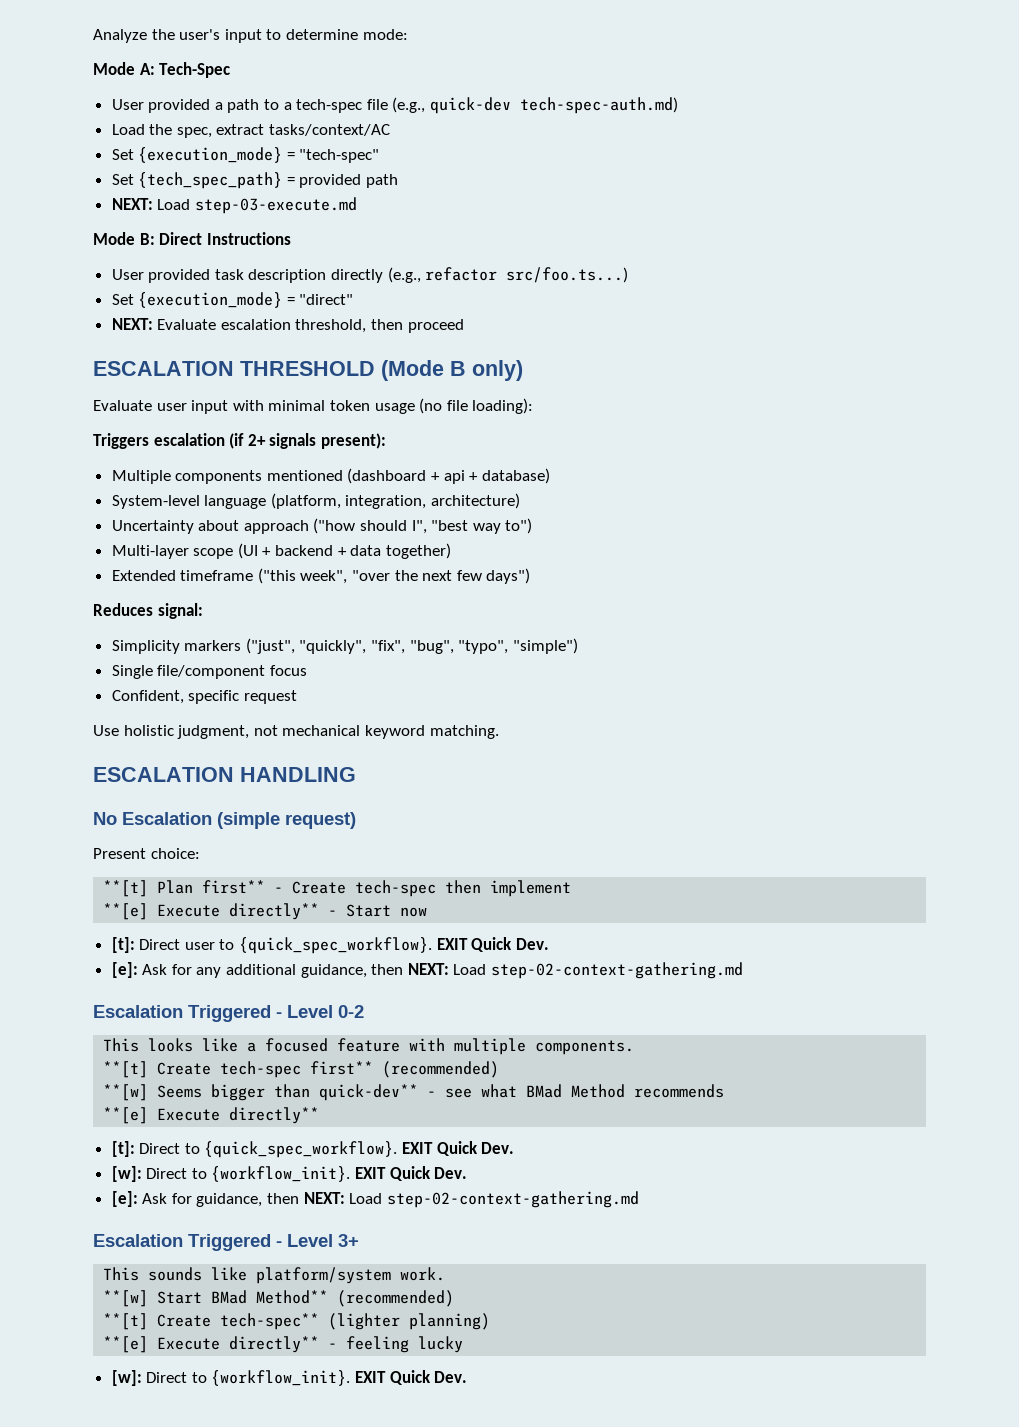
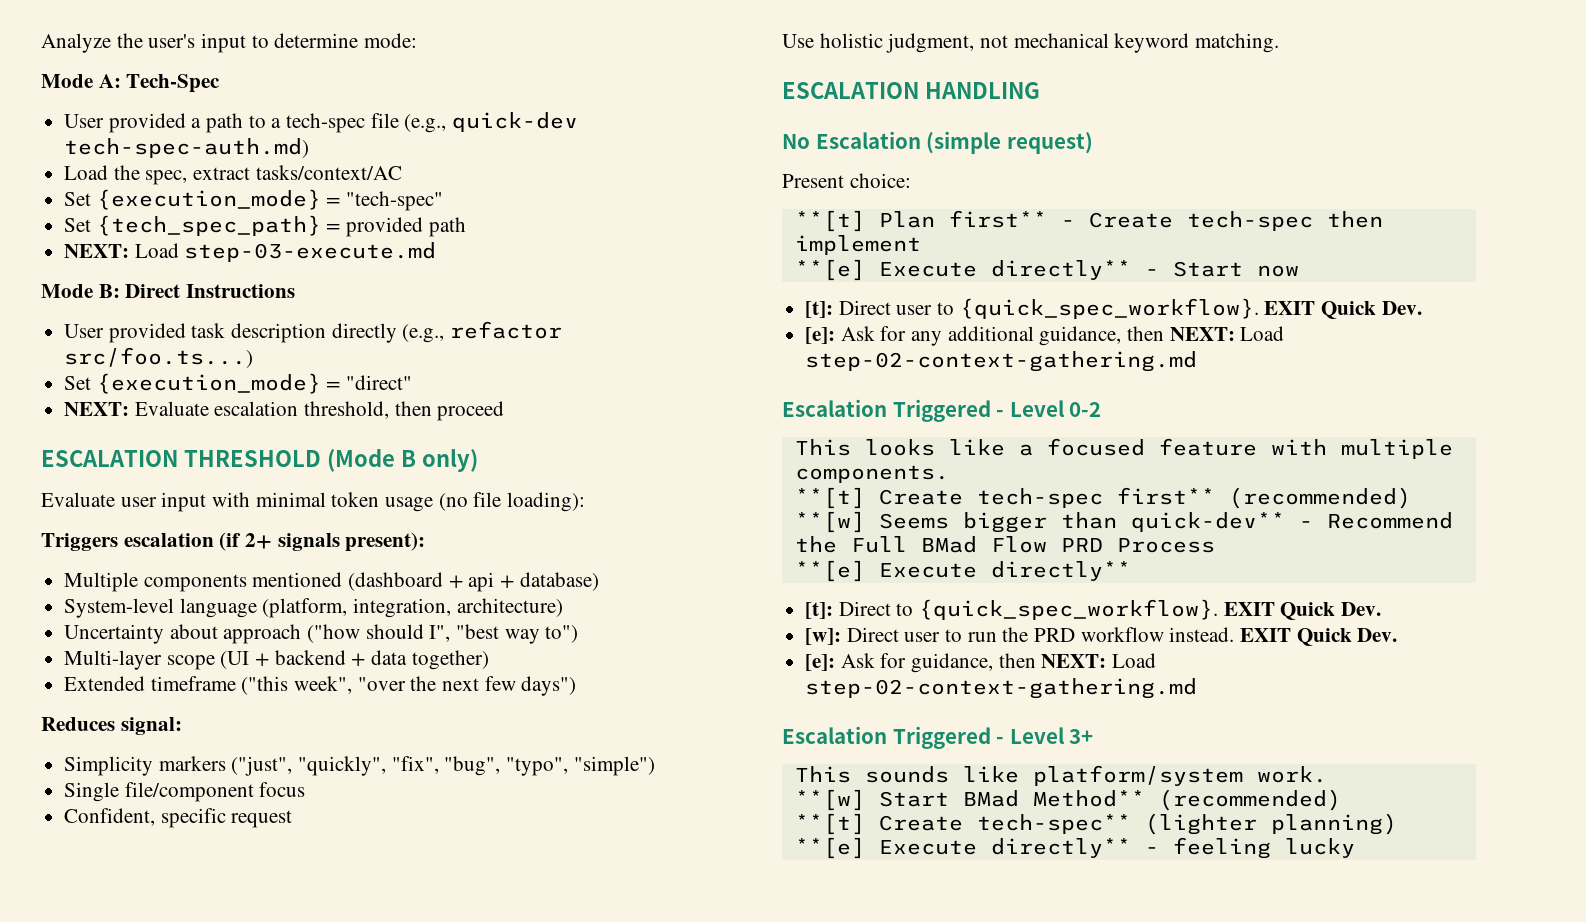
- **[w] Seems bigger than quick-dev** - see what BMad Method recommends
+ **[w] Seems bigger than quick-dev** - Recommend the Full BMad Flow PRD Process
  [t]: Direct to {quick_spec_workflow}. EXIT Quick Dev.
- [w]: Direct to {workflow_init}.
+ [w]: Direct user to run the PRD workflow instead.
  **[e] Execute directly** - feeling lucky
- [w]: Direct to {workflow_init}. EXIT Quick Dev.

